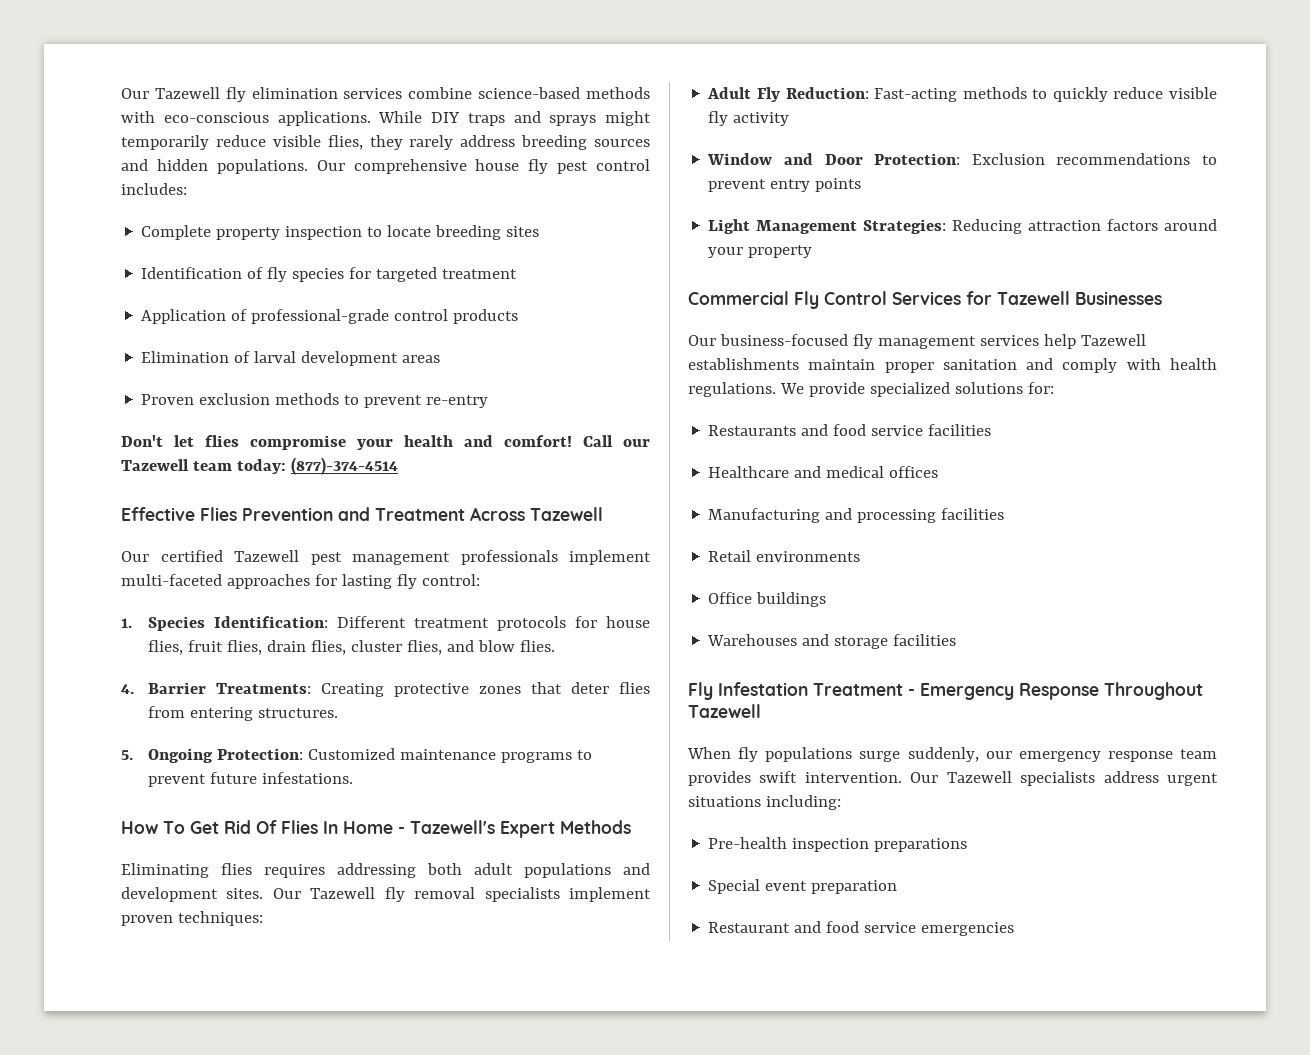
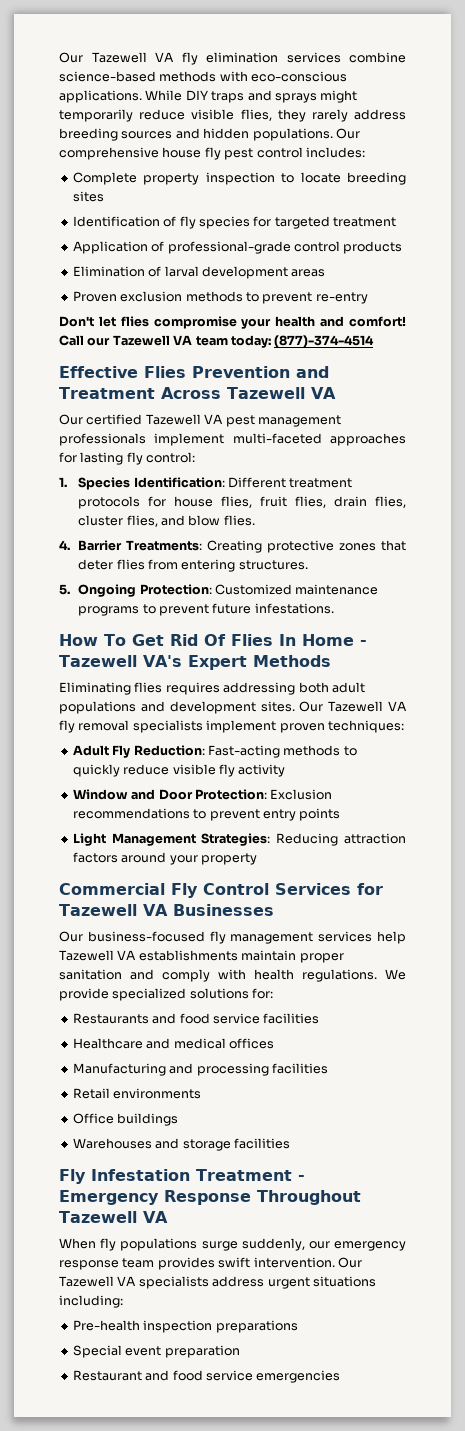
- Our Tazewell fly elimination services combine science-based methods with eco-conscious applications.
+ Our Tazewell VA fly elimination services combine science-based methods with eco-conscious applications.
- Call our Tazewell team today: (877)-374-4514
+ Call our Tazewell VA team today: (877)-374-4514
- Effective Flies Prevention and Treatment Across Tazewell
+ Effective Flies Prevention and Treatment Across Tazewell VA
- Our certified Tazewell pest management professionals implement multi-faceted approaches for lasting fly control:
+ Our certified Tazewell VA pest management professionals implement multi-faceted approaches for lasting fly control:
- How To Get Rid Of Flies In Home - Tazewell's Expert Methods
+ How To Get Rid Of Flies In Home - Tazewell VA's Expert Methods
- Our Tazewell fly removal specialists implement proven techniques:
+ Our Tazewell VA fly removal specialists implement proven techniques:
- Commercial Fly Control Services for Tazewell Businesses
+ Commercial Fly Control Services for Tazewell VA Businesses
- Our business-focused fly management services help Tazewell establishments maintain proper sanitation and comply with health regulations.
+ Our business-focused fly management services help Tazewell VA establishments maintain proper sanitation and comply with health regulations.
- Fly Infestation Treatment - Emergency Response Throughout Tazewell
+ Fly Infestation Treatment - Emergency Response Throughout Tazewell VA
- Our Tazewell specialists address urgent situations including:
+ Our Tazewell VA specialists address urgent situations including:

